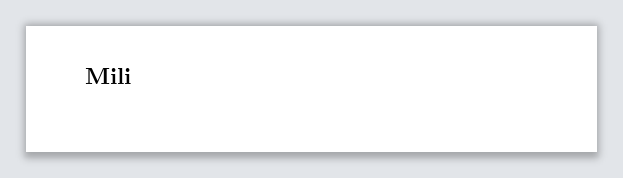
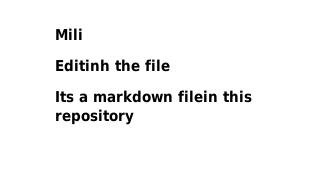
+ Editinh the file
+ Its a markdown filein this repository

